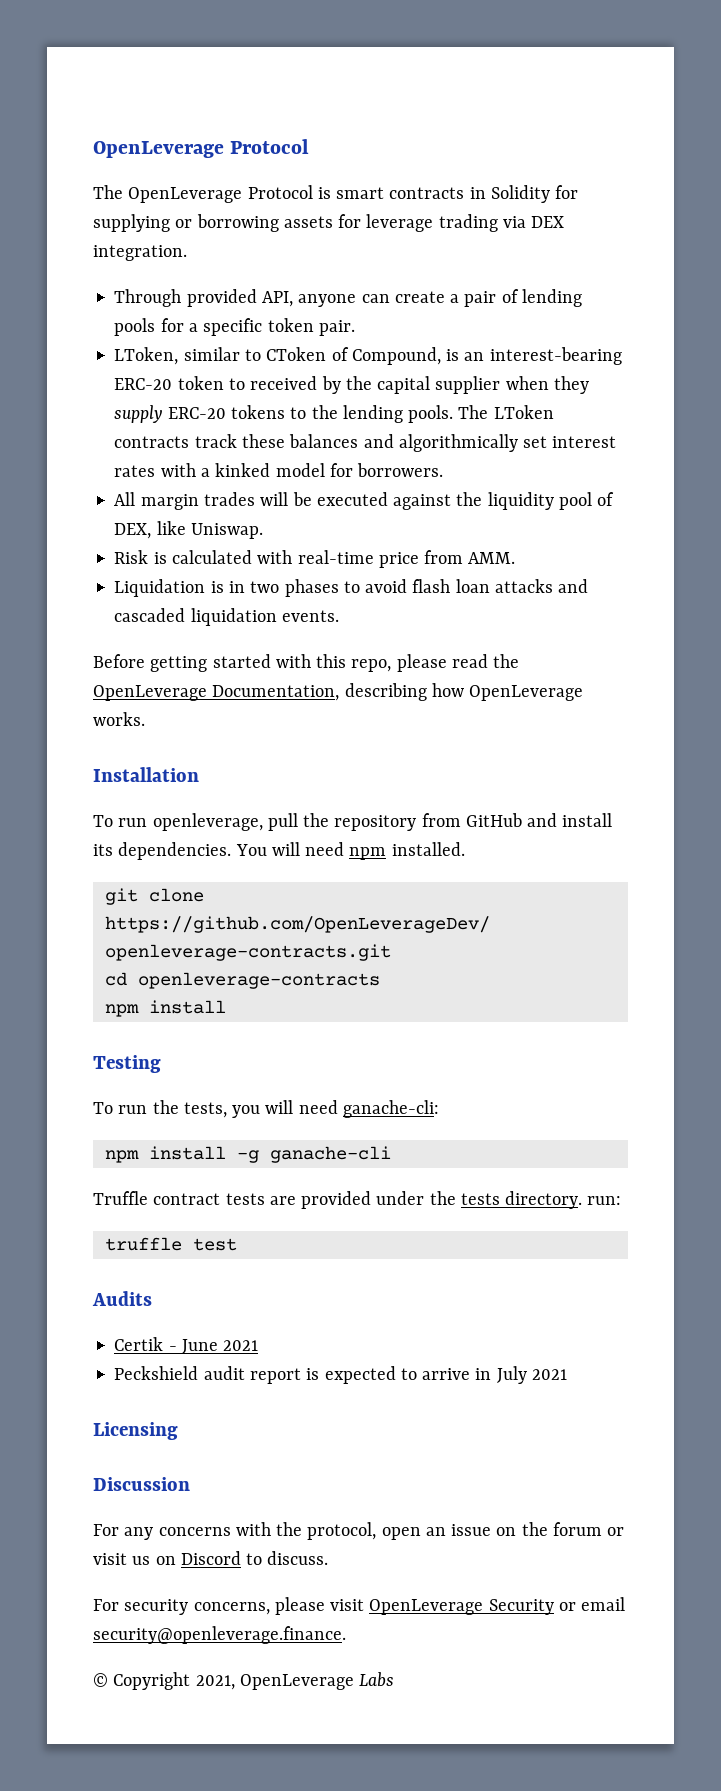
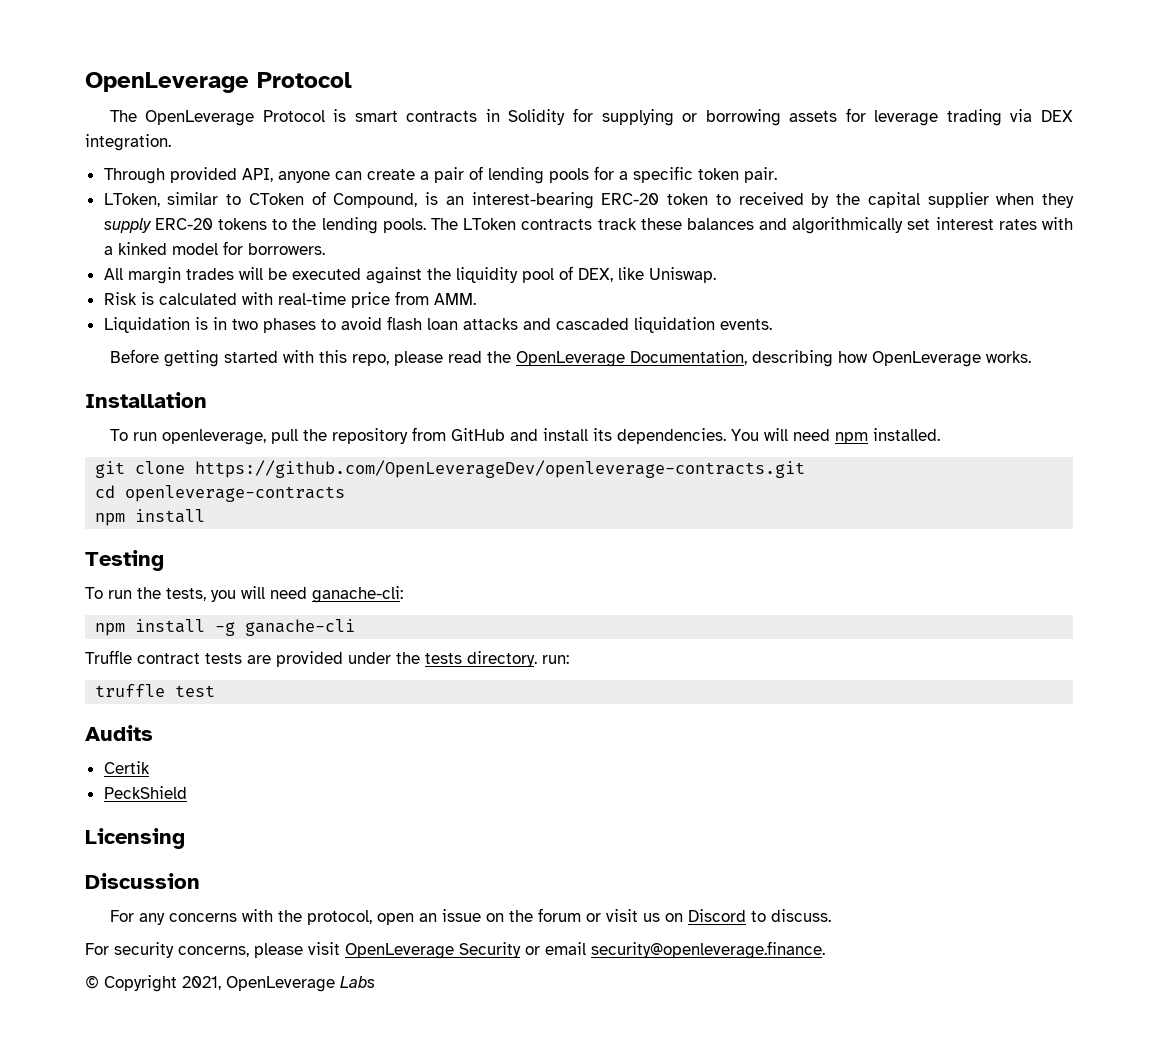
- Certik - June 2021
- Peckshield audit report is expected to arrive in July 2021
+ Certik
+ PeckShield

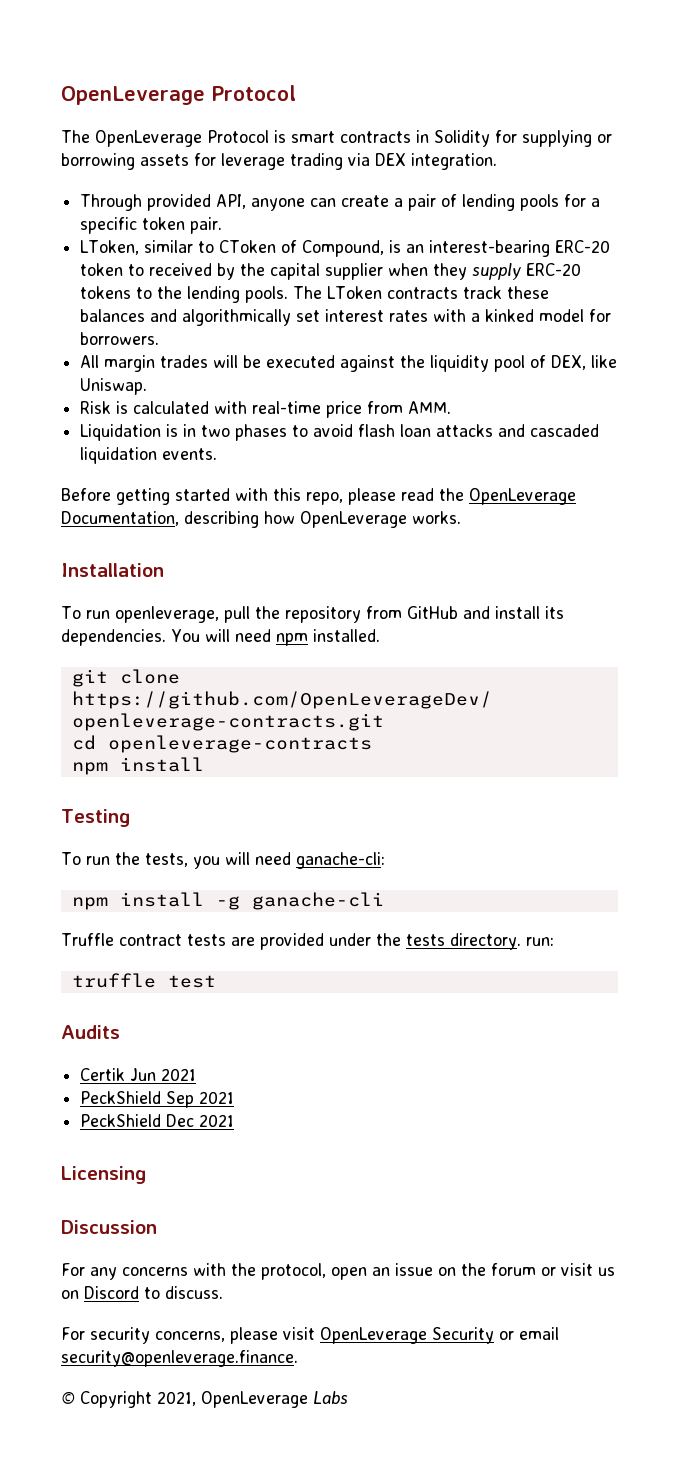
- Certik
- PeckShield
+ Certik Jun 2021
+ PeckShield Sep 2021
+ PeckShield Dec 2021

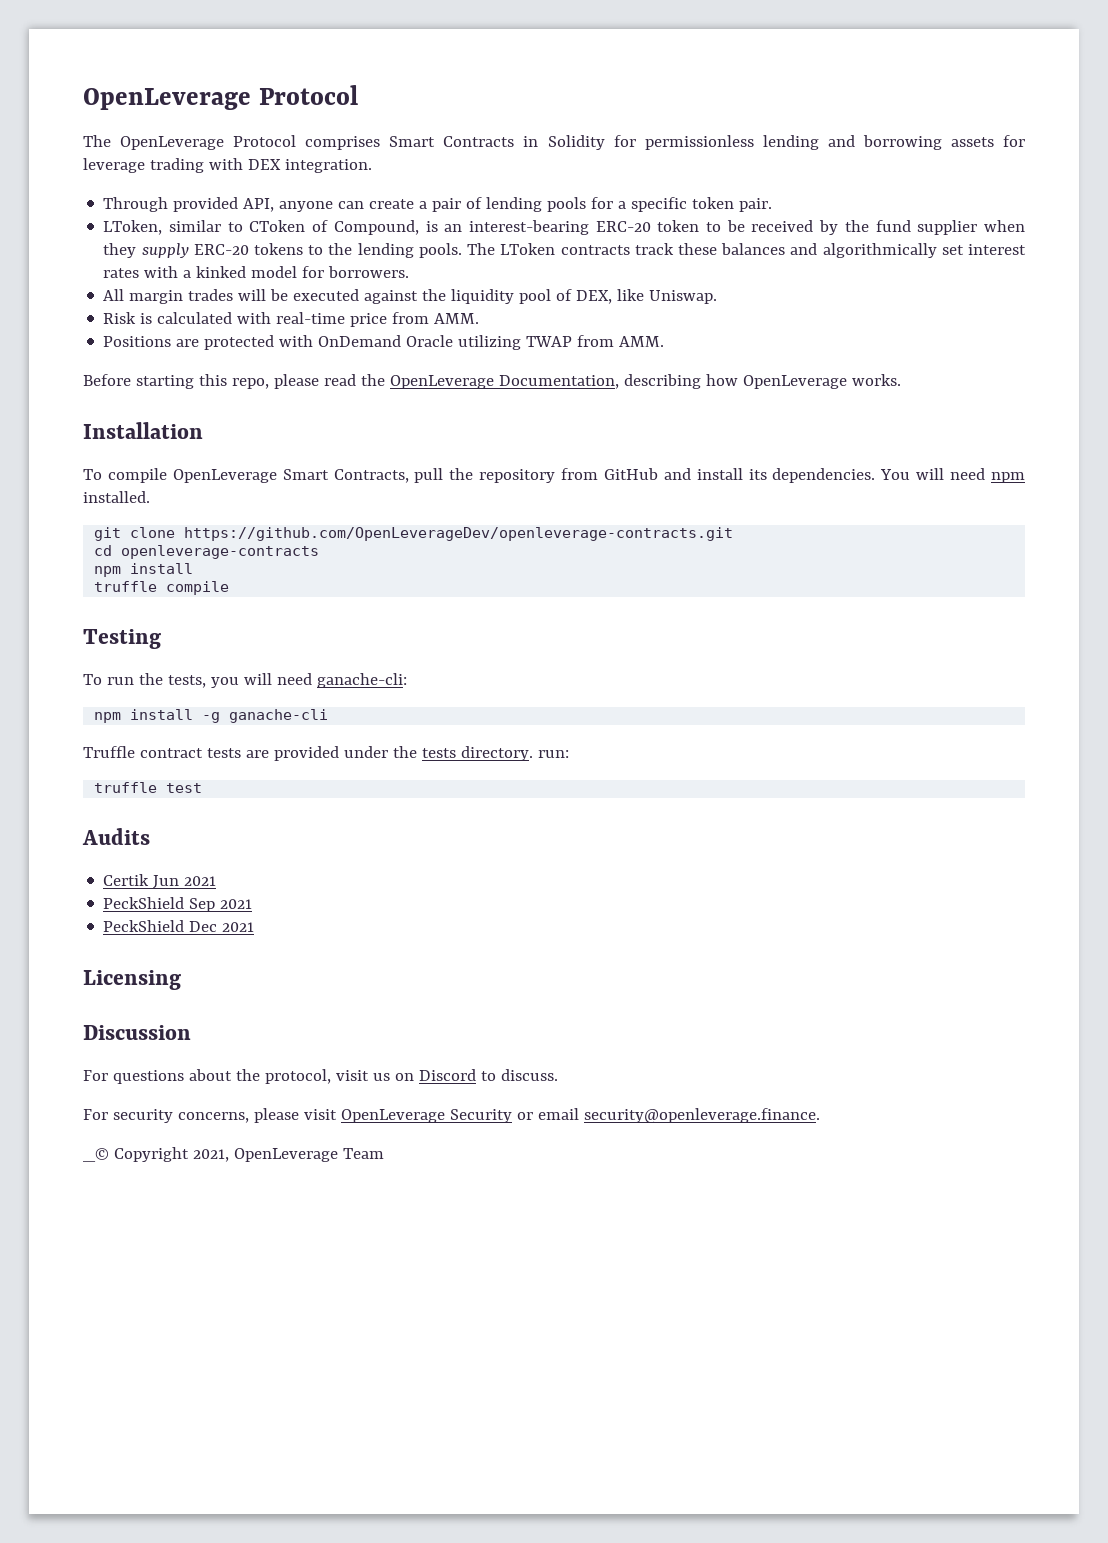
- The OpenLeverage Protocol is smart contracts in Solidity for supplying or borrowing assets for leverage trading via DEX integration.
+ The OpenLeverage Protocol comprises Smart Contracts in Solidity for permissionless lending and borrowing assets for leverage trading with DEX integration.
- LToken, similar to CToken of Compound, is an interest-bearing ERC-20 token to received by the capital supplier when they supply ERC-20 tokens to the lending pools.
+ LToken, similar to CToken of Compound, is an interest-bearing ERC-20 token to be received by the fund supplier when they supply ERC-20 tokens to the lending pools.
- Liquidation is in two phases to avoid flash loan attacks and cascaded liquidation events.
- Before getting started with this repo, please read the OpenLeverage Documentation, describing how OpenLeverage works.
+ Positions are protected with OnDemand Oracle utilizing TWAP from AMM.
+ Before starting this repo, please read the OpenLeverage Documentation, describing how OpenLeverage works.
- To run openleverage, pull the repository from GitHub and install its dependencies.
+ To compile OpenLeverage Smart Contracts, pull the repository from GitHub and install its dependencies.
+ truffle compile
- For any concerns with the protocol, open an issue on the forum or visit us on Discord to discuss.
+ For questions about the protocol, visit us on Discord to discuss.
- © Copyright 2021, OpenLeverage Labs
+ _© Copyright 2021, OpenLeverage Team

